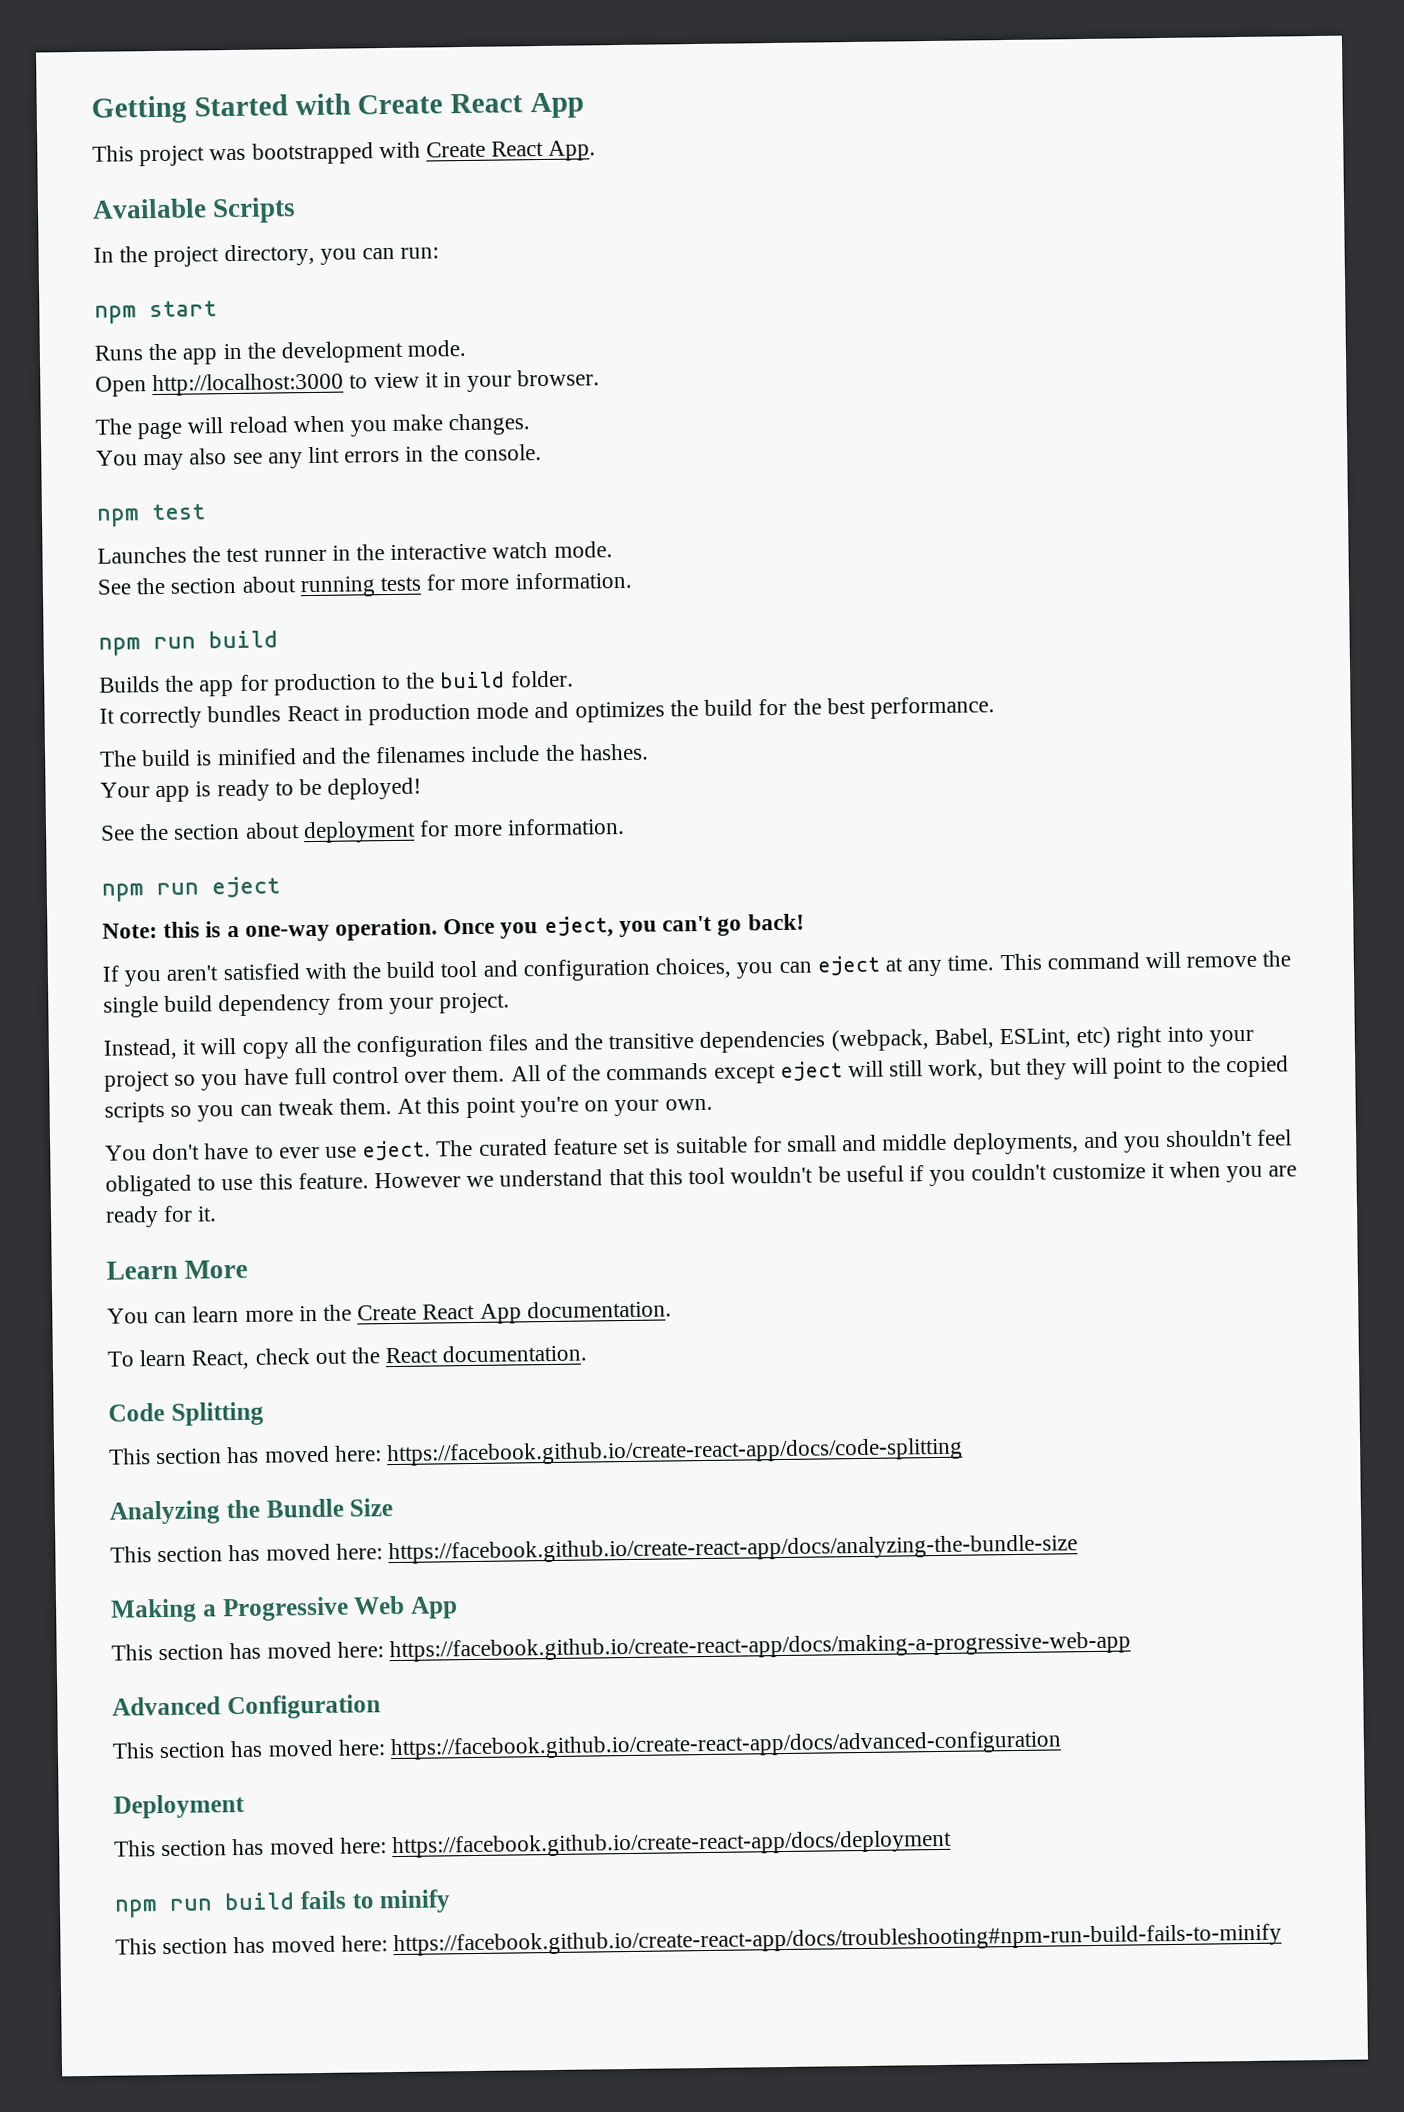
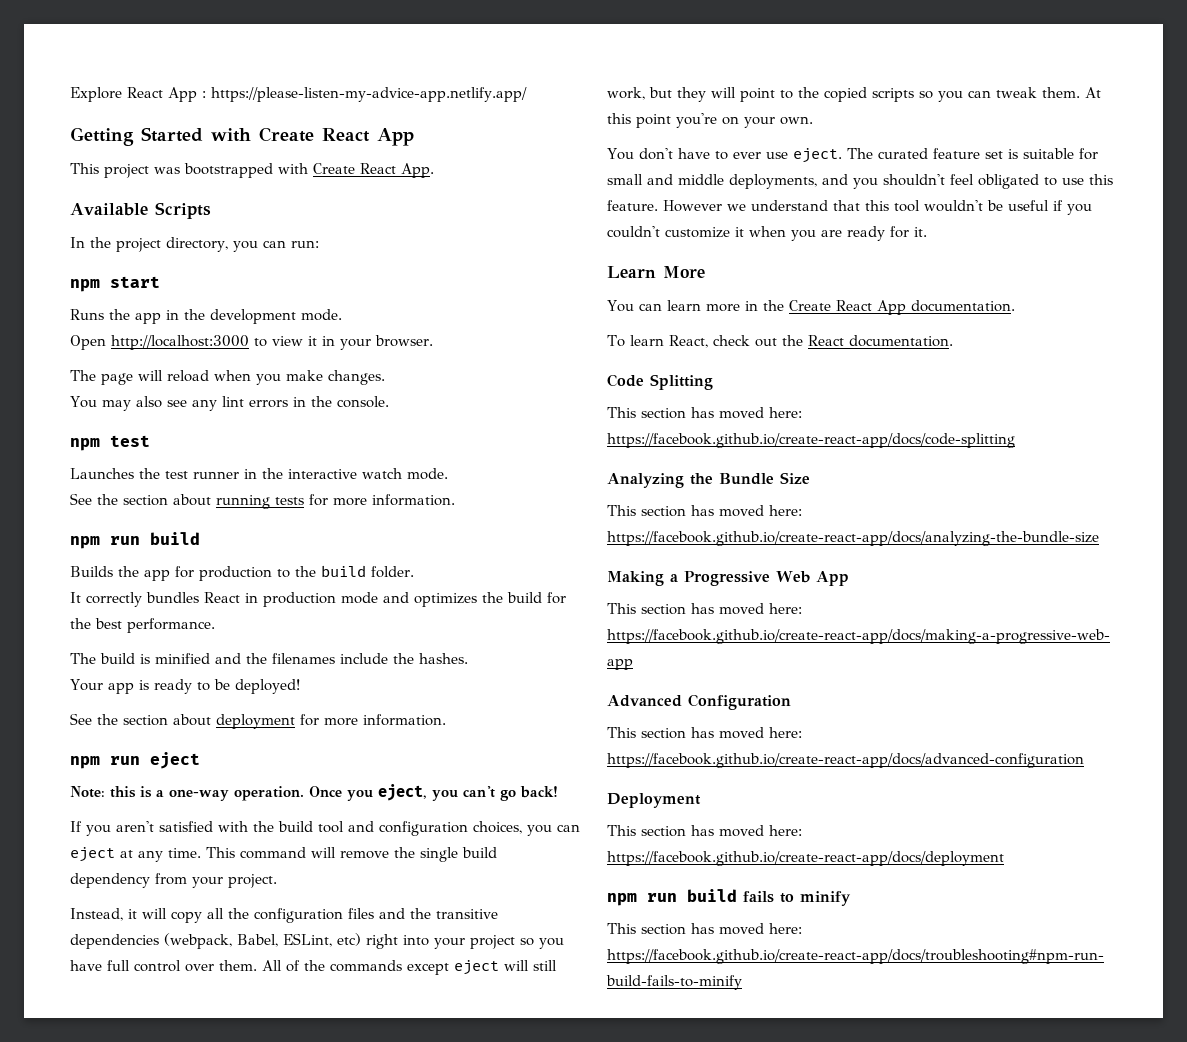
+ Explore React App : https://please-listen-my-advice-app.netlify.app/

